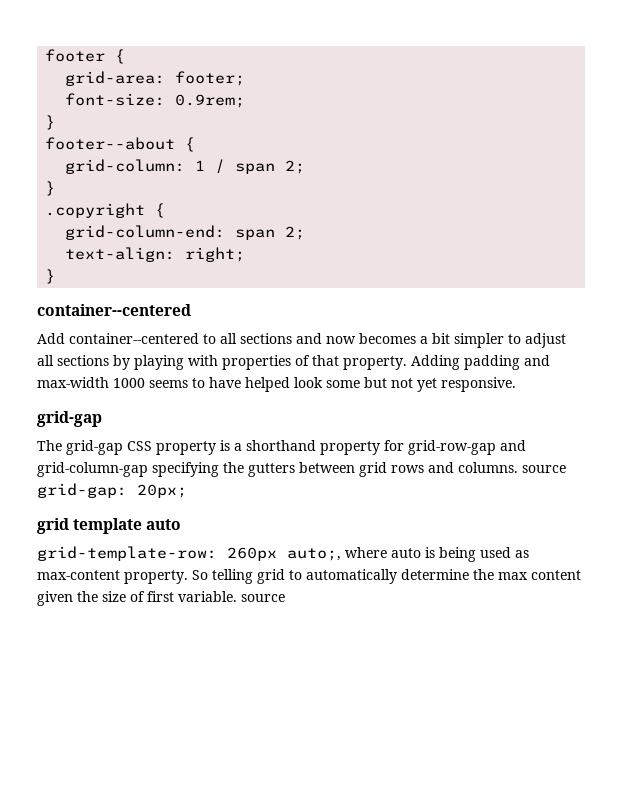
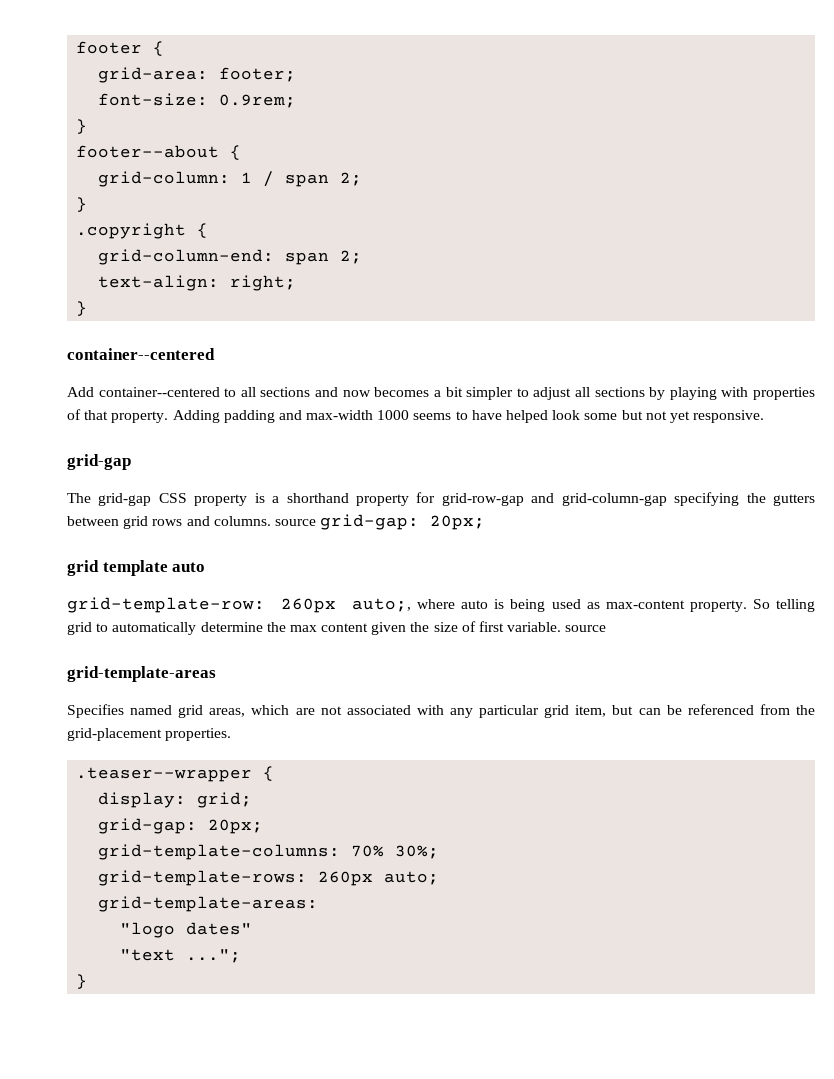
+ grid-template-areas
+ Specifies named grid areas, which are not associated with any particular grid item, but can be referenced from the grid-placement properties.
+ .teaser--wrapper {
+ display: grid;
+ grid-gap: 20px;
+ grid-template-columns: 70% 30%;
+ grid-template-rows: 260px auto;
+ grid-template-areas:
+ "logo dates"
+ "text ...";
+ }

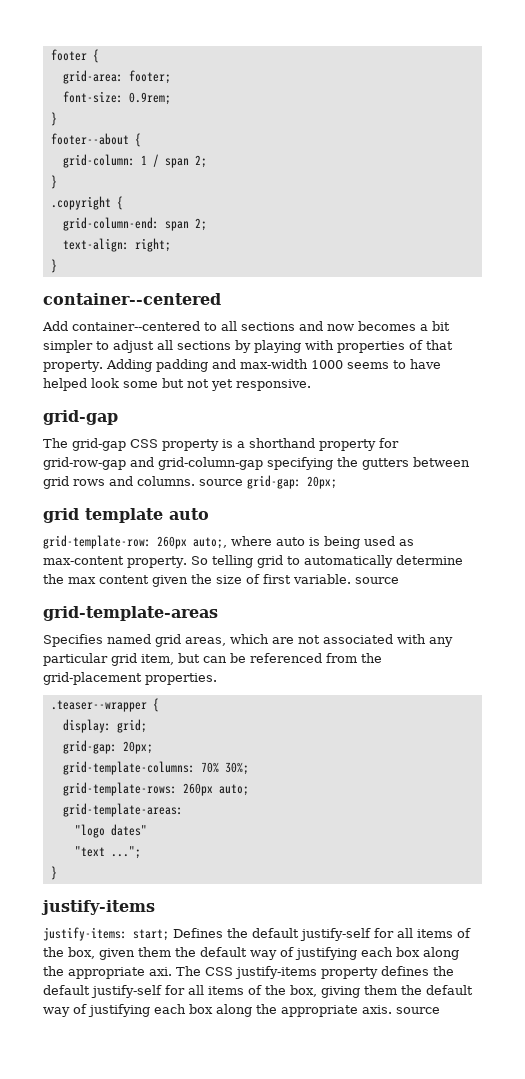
  "text ...";
  }
+ justify-items
+ justify-items: start; Defines the default justify-self for all items of the box, given them the default way of justifying each box along the appropriate axi. The CSS justify-items property defines the default justify-self for all items of the box, giving them the default way of justifying each box along the appropriate axis. source

